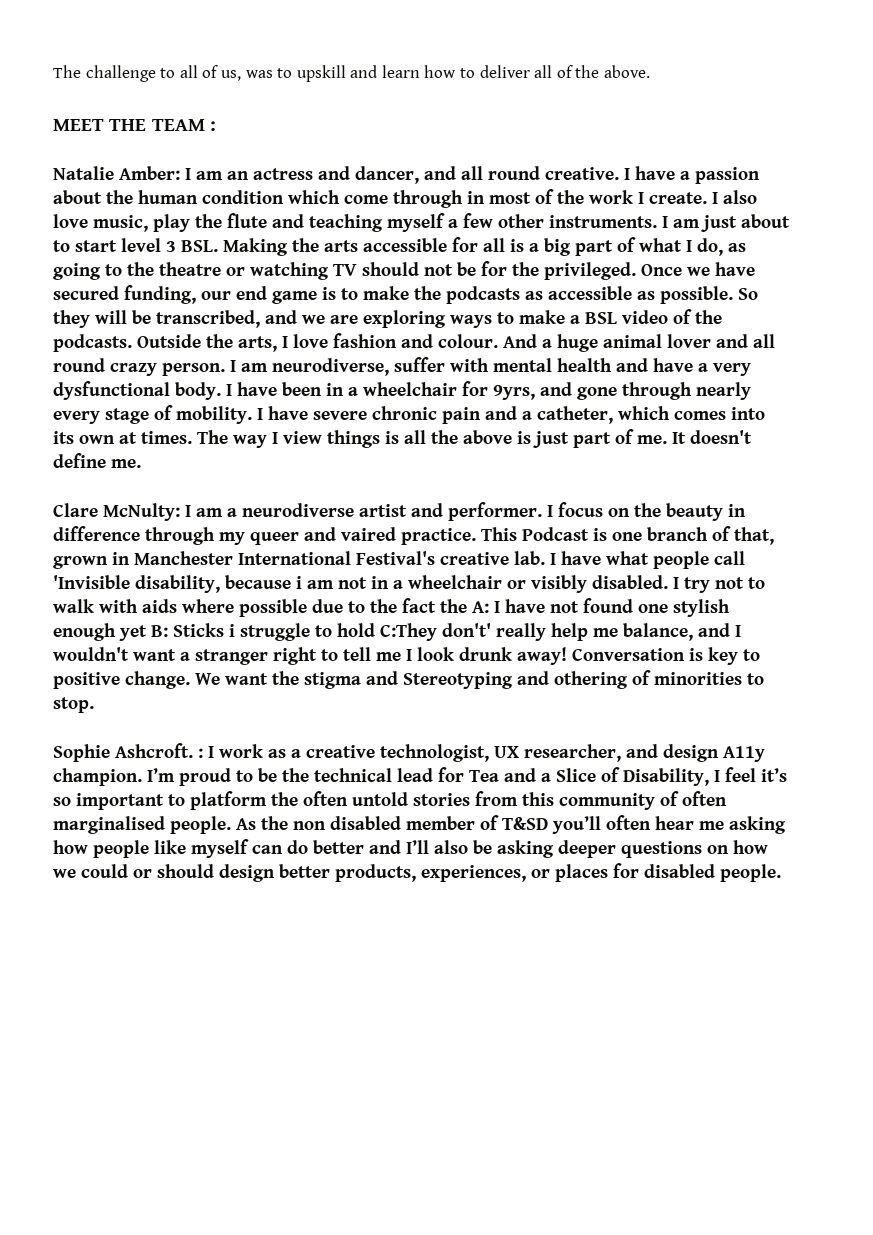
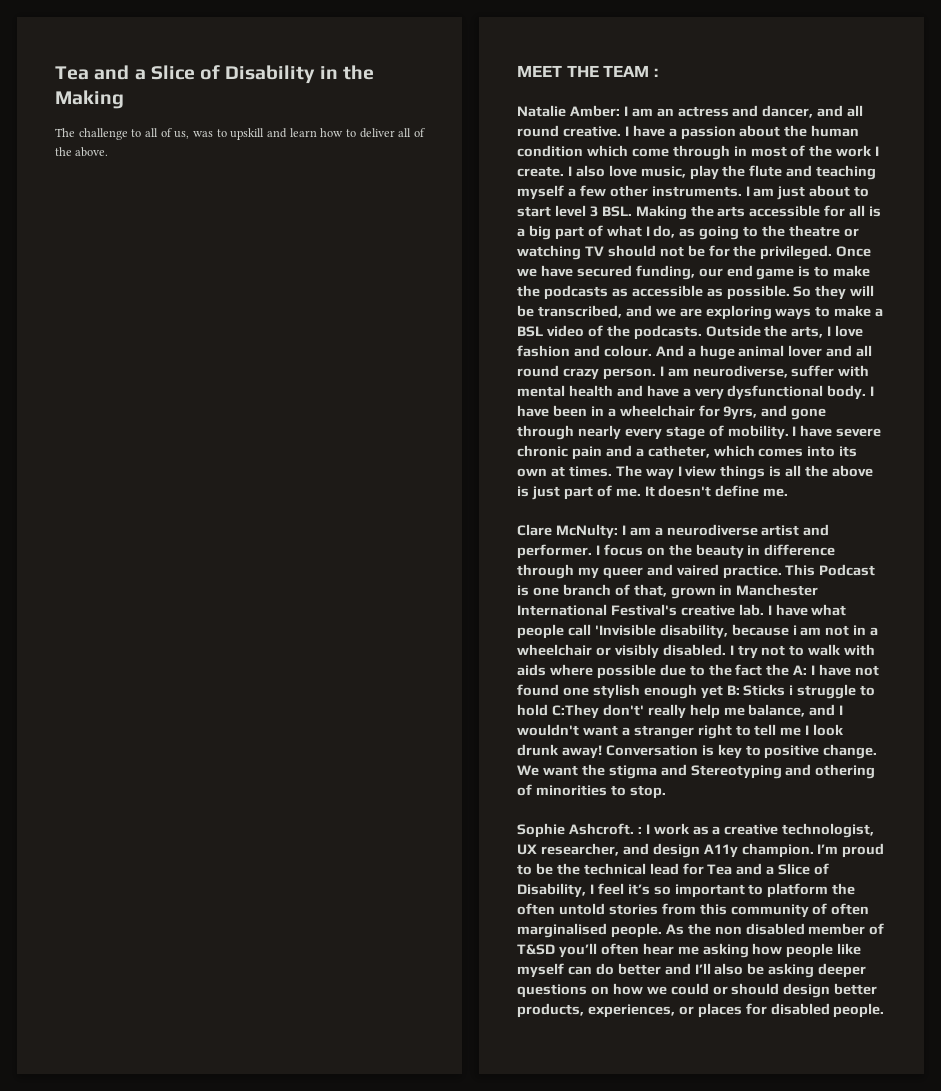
+ Tea and a Slice of Disability in the Making

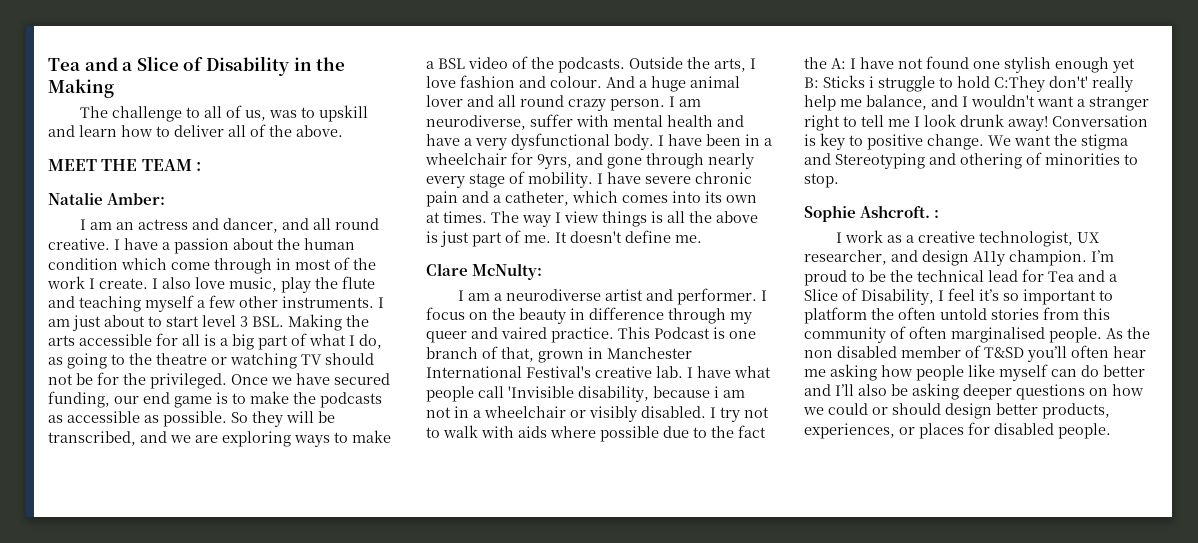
- Natalie Amber: I am an actress and dancer, and all round creative.
+ Natalie Amber:
+ I am an actress and dancer, and all round creative.
- Clare McNulty: I am a neurodiverse artist and performer.
+ Clare McNulty:
+ I am a neurodiverse artist and performer.
- Sophie Ashcroft. : I work as a creative technologist, UX researcher, and design A11y champion.
+ Sophie Ashcroft. :
+ I work as a creative technologist, UX researcher, and design A11y champion.

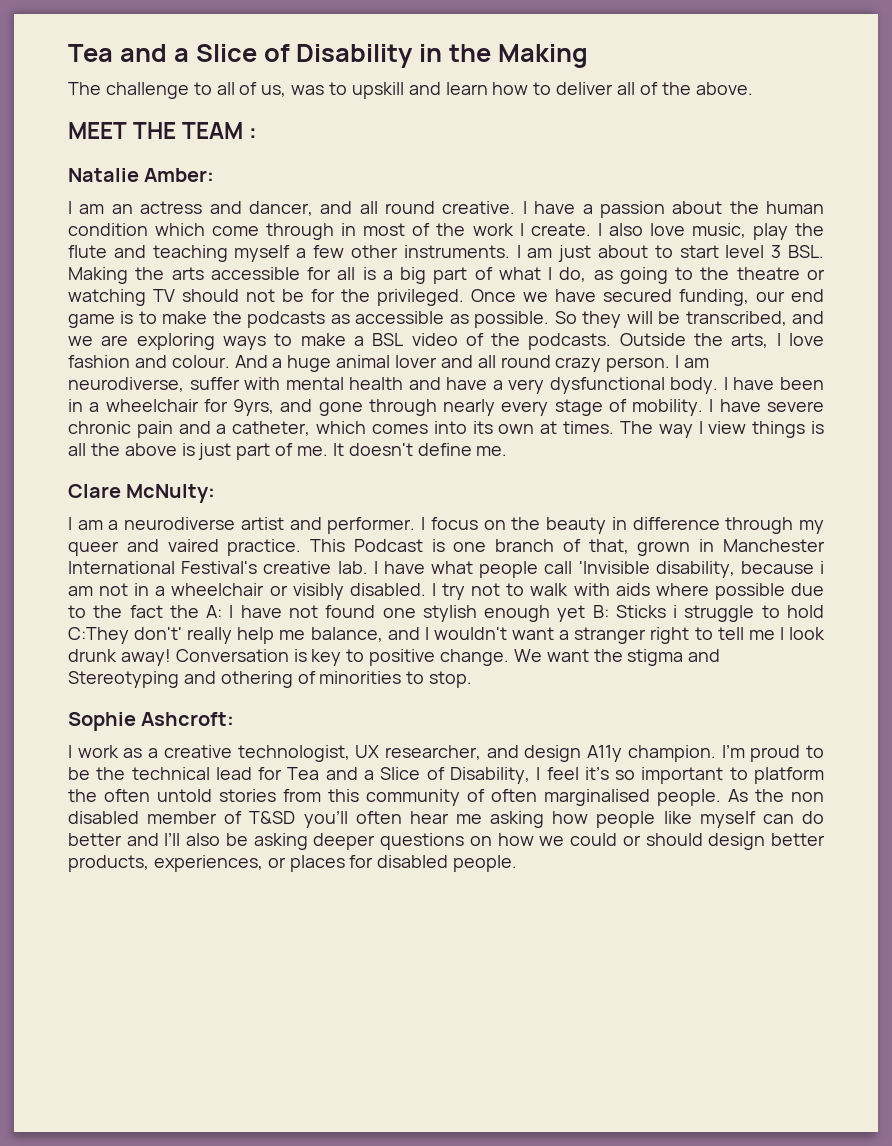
- Sophie Ashcroft. :
+ Sophie Ashcroft:

